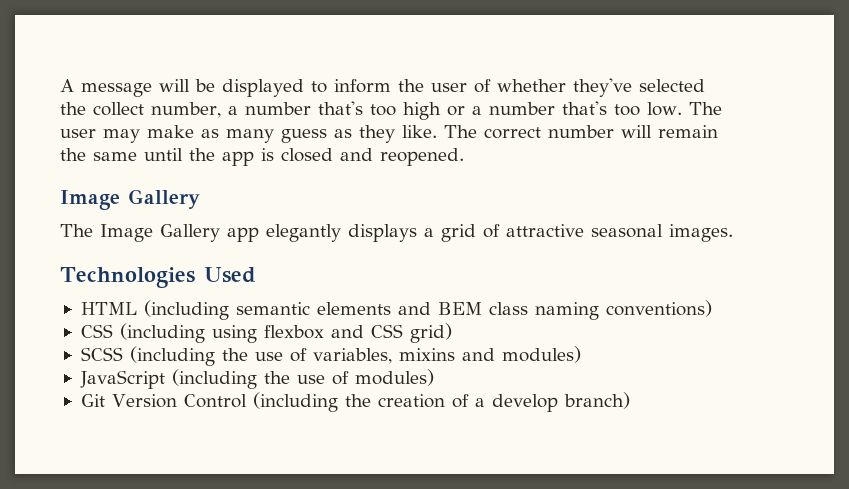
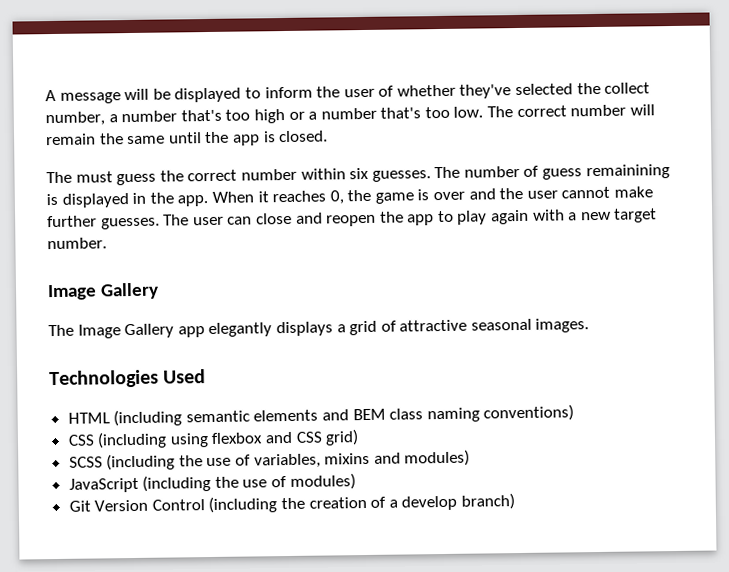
- The user may make as many guess as they like. The correct number will remain the same until the app is closed and reopened.
+ The correct number will remain the same until the app is closed.
+ The must guess the correct number within six guesses. The number of guess remainining is displayed in the app. When it reaches 0, the game is over and the user cannot make further guesses. The user can close and reopen the app to play again with a new target number.

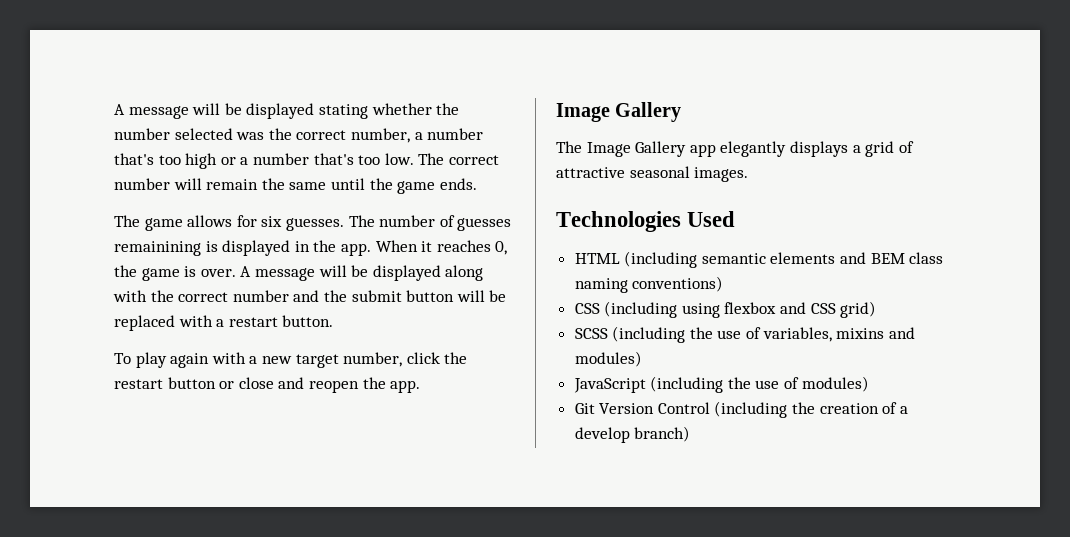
- A message will be displayed to inform the user of whether they've selected the collect number, a number that's too high or a number that's too low.
+ A message will be displayed stating whether the number selected was the correct number, a number that's too high or a number that's too low.
- The correct number will remain the same until the app is closed.
- The must guess the correct number within six guesses.
+ The correct number will remain the same until the game ends.
+ The game allows for six guesses.
- The number of guess remainining is displayed in the app.
+ The number of guesses remainining is displayed in the app.
- When it reaches 0, the game is over and the user cannot make further guesses. The user can close and reopen the app to play again with a new target number.
+ When it reaches 0, the game is over. A message will be displayed along with the correct number and the submit button will be replaced with a restart button.
+ To play again with a new target number, click the restart button or close and reopen the app.

